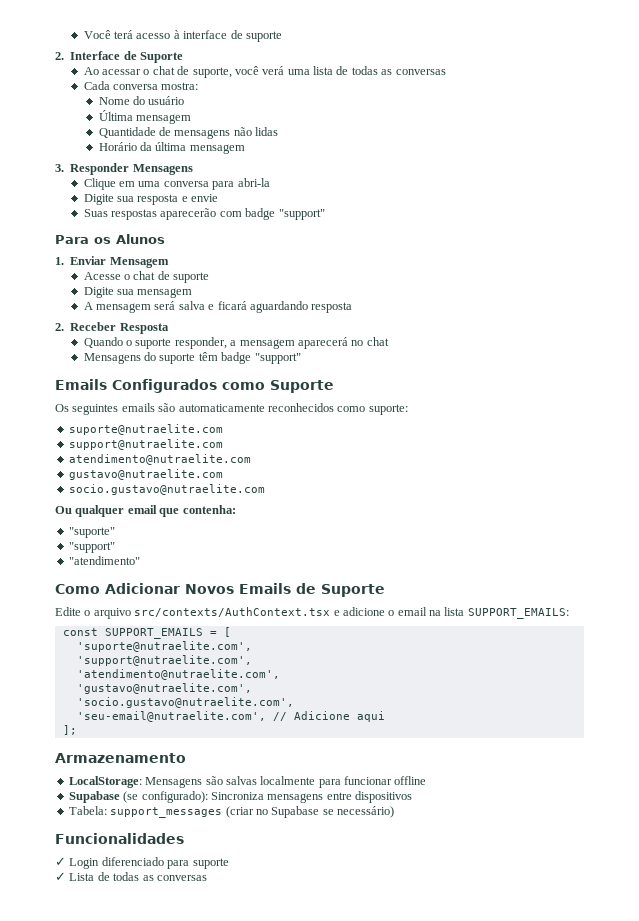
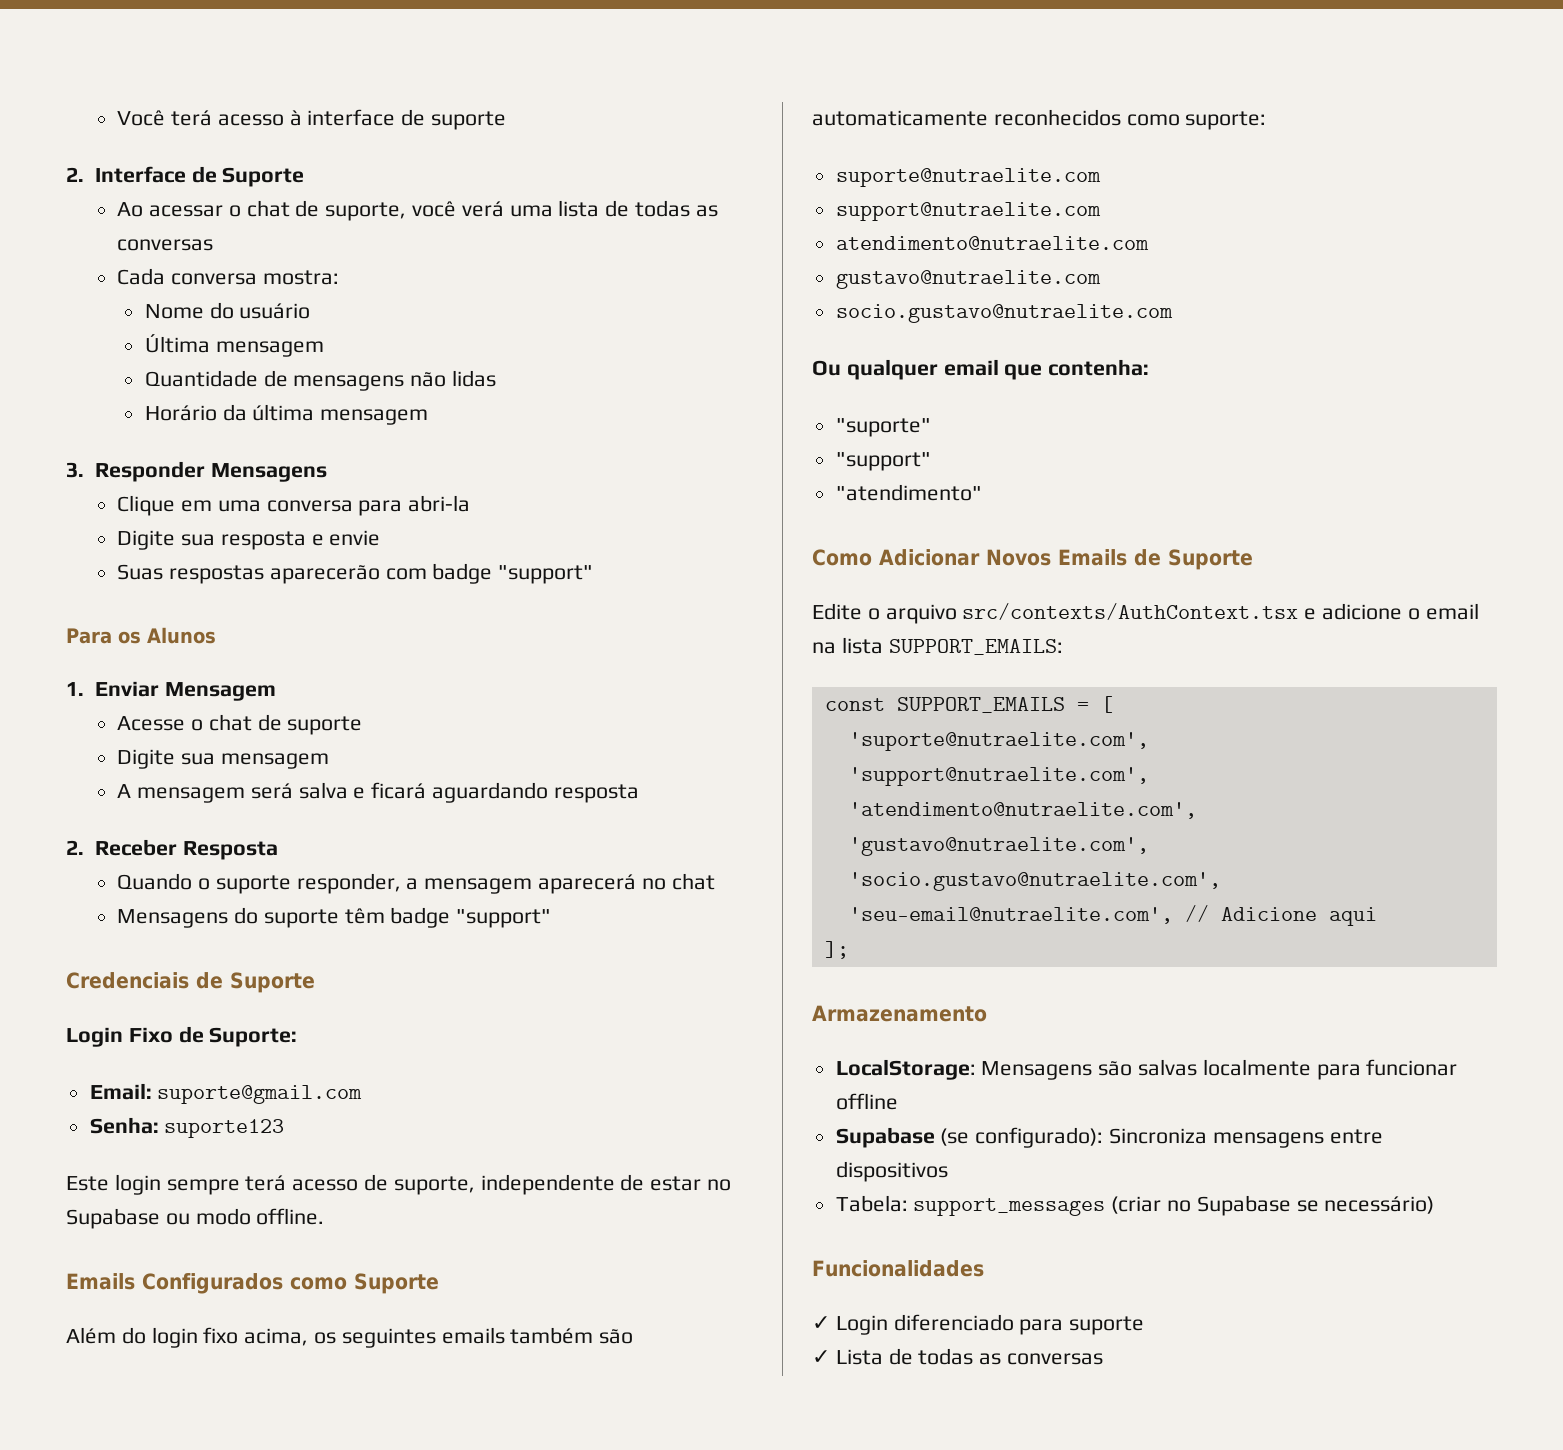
+ Credenciais de Suporte
+ Login Fixo de Suporte:
+ Email: suporte@gmail.com
+ Senha: suporte123
+ Este login sempre terá acesso de suporte, independente de estar no Supabase ou modo offline.
  Emails Configurados como Suporte
- Os seguintes emails são automaticamente reconhecidos como suporte:
+ Além do login fixo acima, os seguintes emails também são automaticamente reconhecidos como suporte:

